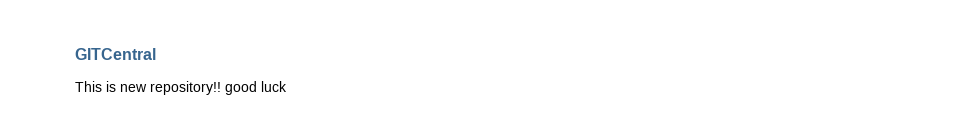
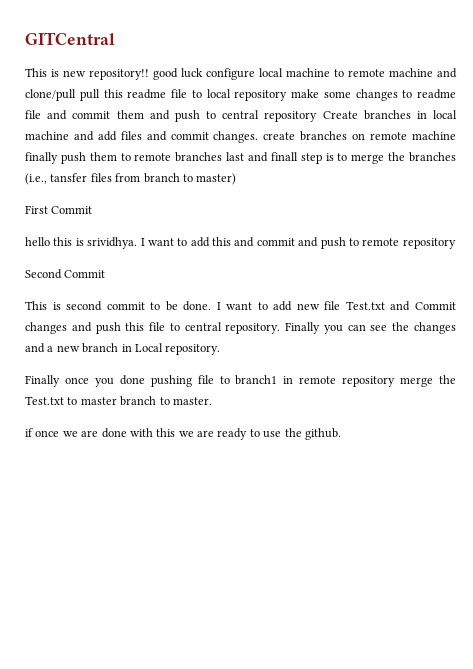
- This is new repository!! good luck
+ This is new repository!! good luck configure local machine to remote machine and clone/pull pull this readme file to local repository make some changes to readme file and commit them and push to central repository Create branches in local machine and add files and commit changes. create branches on remote machine finally push them to remote branches last and finall step is to merge the branches (i.e., tansfer files from branch to master)
+ First Commit
+ hello this is srividhya. I want to add this and commit and push to remote repository
+ Second Commit
+ This is second commit to be done. I want to add new file Test.txt and Commit changes and push this file to central repository. Finally you can see the changes and a new branch in Local repository.
+ Finally once you done pushing file to branch1 in remote repository merge the Test.txt to master branch to master.
+ if once we are done with this we are ready to use the github.

